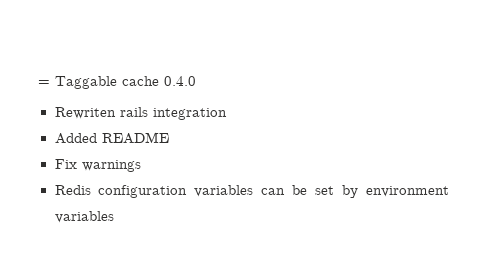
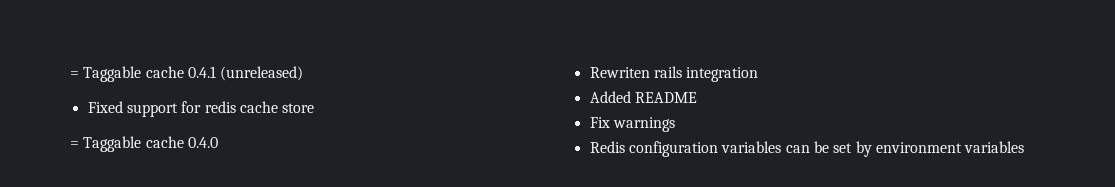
+ = Taggable cache 0.4.1 (unreleased)
+ Fixed support for redis cache store

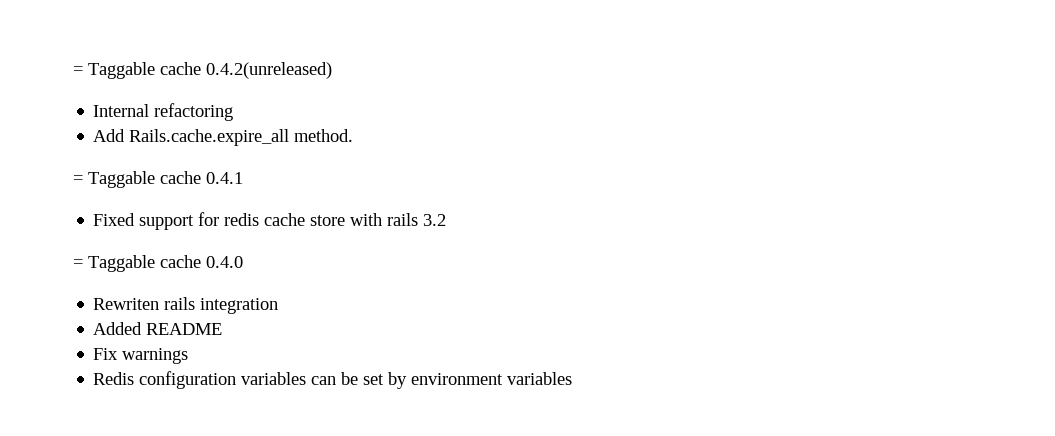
- = Taggable cache 0.4.1 (unreleased)
+ = Taggable cache 0.4.2(unreleased)
+ Internal refactoring
+ Add Rails.cache.expire_all method.
+ = Taggable cache 0.4.1
- Fixed support for redis cache store
+ Fixed support for redis cache store with rails 3.2

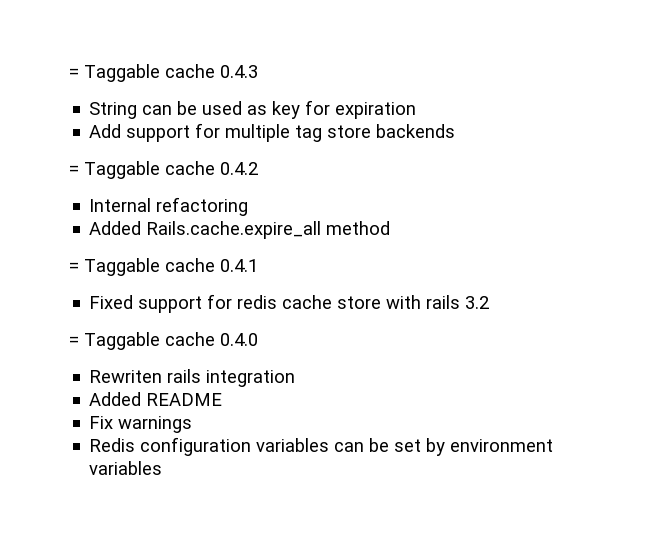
- = Taggable cache 0.4.2(unreleased)
+ = Taggable cache 0.4.3
+ String can be used as key for expiration
+ Add support for multiple tag store backends
+ = Taggable cache 0.4.2
- Add Rails.cache.expire_all method.
+ Added Rails.cache.expire_all method

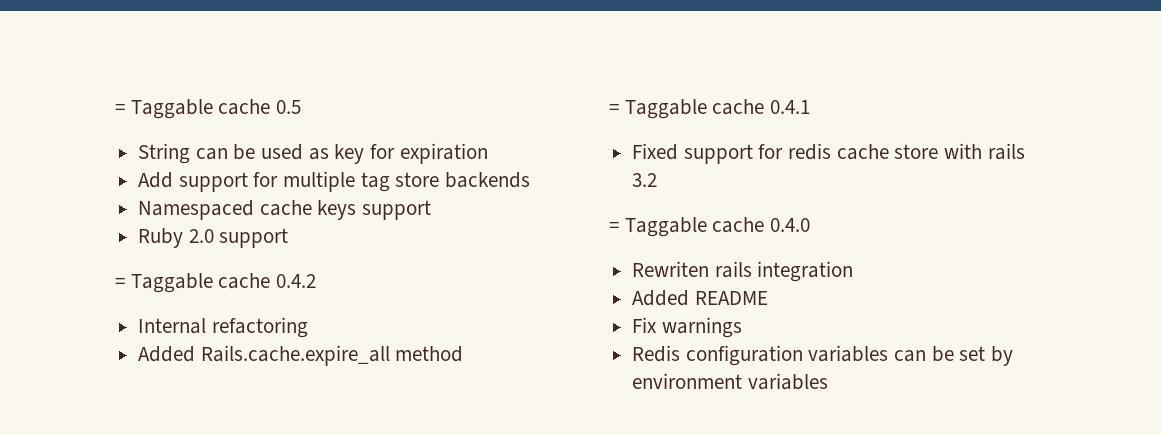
- = Taggable cache 0.4.3
+ = Taggable cache 0.5
+ Namespaced cache keys support
+ Ruby 2.0 support

